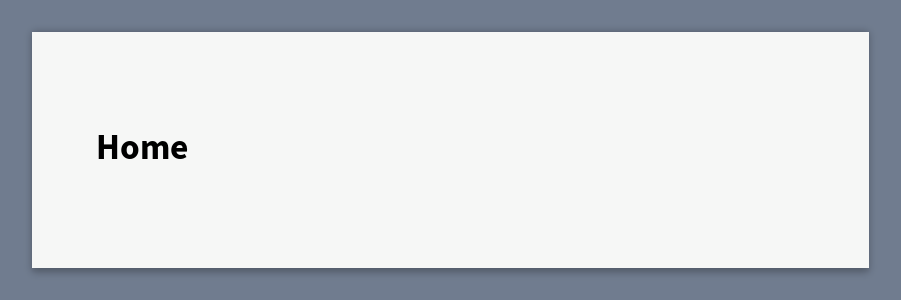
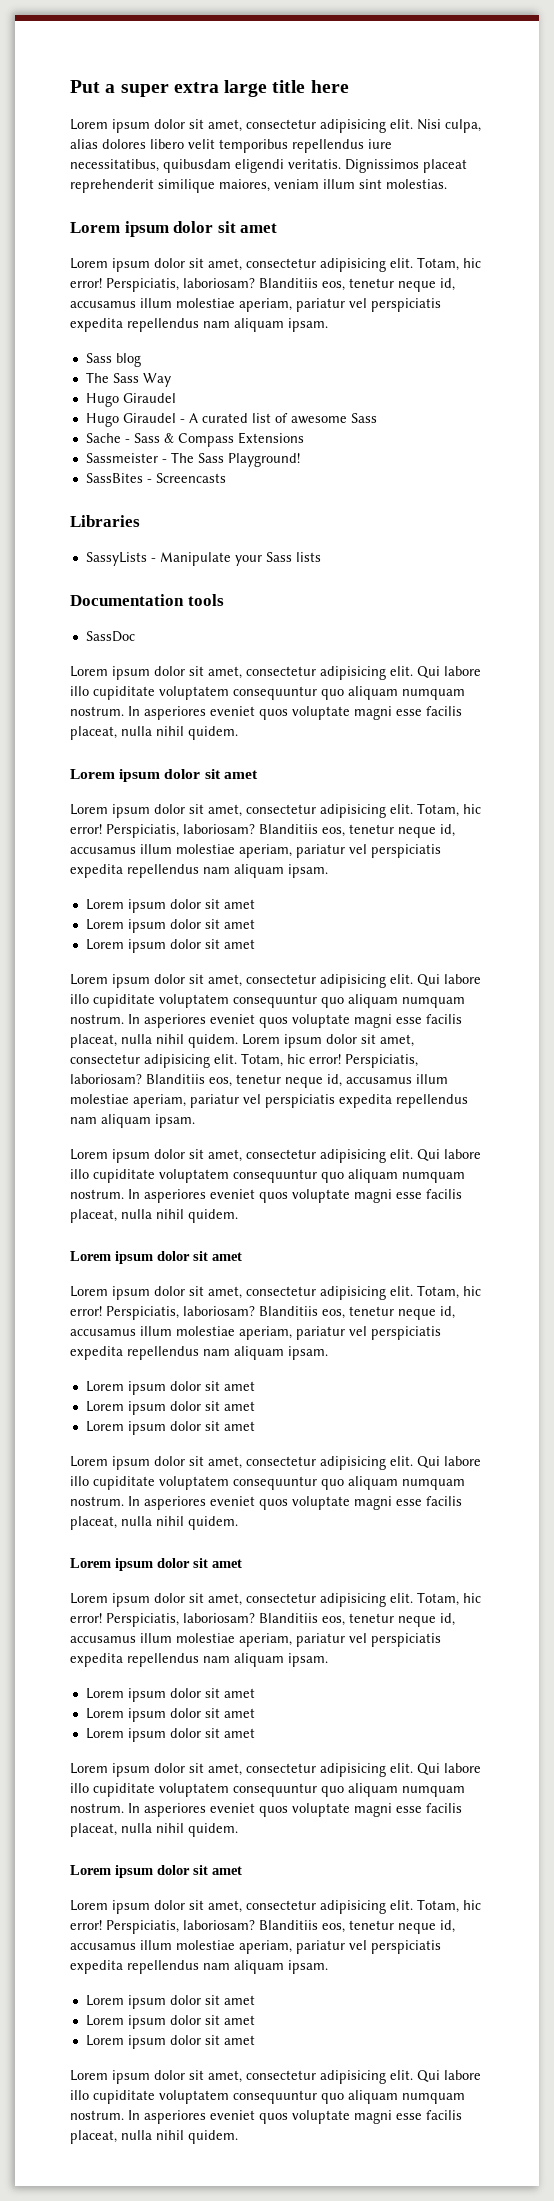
- Home
+ Put a super extra large title here
+ Lorem ipsum dolor sit amet, consectetur adipisicing elit. Nisi culpa, alias dolores libero velit temporibus repellendus iure necessitatibus, quibusdam eligendi veritatis. Dignissimos placeat reprehenderit similique maiores, veniam illum sint molestias.
+ Lorem ipsum dolor sit amet
+ Lorem ipsum dolor sit amet, consectetur adipisicing elit. Totam, hic error! Perspiciatis, laboriosam? Blanditiis eos, tenetur neque id, accusamus illum molestiae aperiam, pariatur vel perspiciatis expedita repellendus nam aliquam ipsam.
+ Sass blog
+ The Sass Way
+ Hugo Giraudel
+ Hugo Giraudel - A curated list of awesome Sass
+ Sache - Sass & Compass Extensions
+ Sassmeister - The Sass Playground!
+ SassBites - Screencasts
+ Libraries
+ SassyLists - Manipulate your Sass lists
+ Documentation tools
+ SassDoc
+ Lorem ipsum dolor sit amet, consectetur adipisicing elit. Qui labore illo cupiditate voluptatem consequuntur quo aliquam numquam nostrum. In asperiores eveniet quos voluptate magni esse facilis placeat, nulla nihil quidem.
+ Lorem ipsum dolor sit amet
+ Lorem ipsum dolor sit amet, consectetur adipisicing elit. Totam, hic error! Perspiciatis, laboriosam? Blanditiis eos, tenetur neque id, accusamus illum molestiae aperiam, pariatur vel perspiciatis expedita repellendus nam aliquam ipsam.
+ Lorem ipsum dolor sit amet
+ Lorem ipsum dolor sit amet
+ Lorem ipsum dolor sit amet
+ Lorem ipsum dolor sit amet, consectetur adipisicing elit. Qui labore illo cupiditate voluptatem consequuntur quo aliquam numquam nostrum. In asperiores eveniet quos voluptate magni esse facilis placeat, nulla nihil quidem. Lorem ipsum dolor sit amet, consectetur adipisicing elit. Totam, hic error! Perspiciatis, laboriosam? Blanditiis eos, tenetur neque id, accusamus illum molestiae aperiam, pariatur vel perspiciatis expedita repellendus nam aliquam ipsam.
+ Lorem ipsum dolor sit amet, consectetur adipisicing elit. Qui labore illo cupiditate voluptatem consequuntur quo aliquam numquam nostrum. In asperiores eveniet quos voluptate magni esse facilis placeat, nulla nihil quidem.
+ Lorem ipsum dolor sit amet
+ Lorem ipsum dolor sit amet, consectetur adipisicing elit. Totam, hic error! Perspiciatis, laboriosam? Blanditiis eos, tenetur neque id, accusamus illum molestiae aperiam, pariatur vel perspiciatis expedita repellendus nam aliquam ipsam.
+ Lorem ipsum dolor sit amet
+ Lorem ipsum dolor sit amet
+ Lorem ipsum dolor sit amet
+ Lorem ipsum dolor sit amet, consectetur adipisicing elit. Qui labore illo cupiditate voluptatem consequuntur quo aliquam numquam nostrum. In asperiores eveniet quos voluptate magni esse facilis placeat, nulla nihil quidem.
+ Lorem ipsum dolor sit amet
+ Lorem ipsum dolor sit amet, consectetur adipisicing elit. Totam, hic error! Perspiciatis, laboriosam? Blanditiis eos, tenetur neque id, accusamus illum molestiae aperiam, pariatur vel perspiciatis expedita repellendus nam aliquam ipsam.
+ Lorem ipsum dolor sit amet
+ Lorem ipsum dolor sit amet
+ Lorem ipsum dolor sit amet
+ Lorem ipsum dolor sit amet, consectetur adipisicing elit. Qui labore illo cupiditate voluptatem consequuntur quo aliquam numquam nostrum. In asperiores eveniet quos voluptate magni esse facilis placeat, nulla nihil quidem.
+ Lorem ipsum dolor sit amet
+ Lorem ipsum dolor sit amet, consectetur adipisicing elit. Totam, hic error! Perspiciatis, laboriosam? Blanditiis eos, tenetur neque id, accusamus illum molestiae aperiam, pariatur vel perspiciatis expedita repellendus nam aliquam ipsam.
+ Lorem ipsum dolor sit amet
+ Lorem ipsum dolor sit amet
+ Lorem ipsum dolor sit amet
+ Lorem ipsum dolor sit amet, consectetur adipisicing elit. Qui labore illo cupiditate voluptatem consequuntur quo aliquam numquam nostrum. In asperiores eveniet quos voluptate magni esse facilis placeat, nulla nihil quidem.

